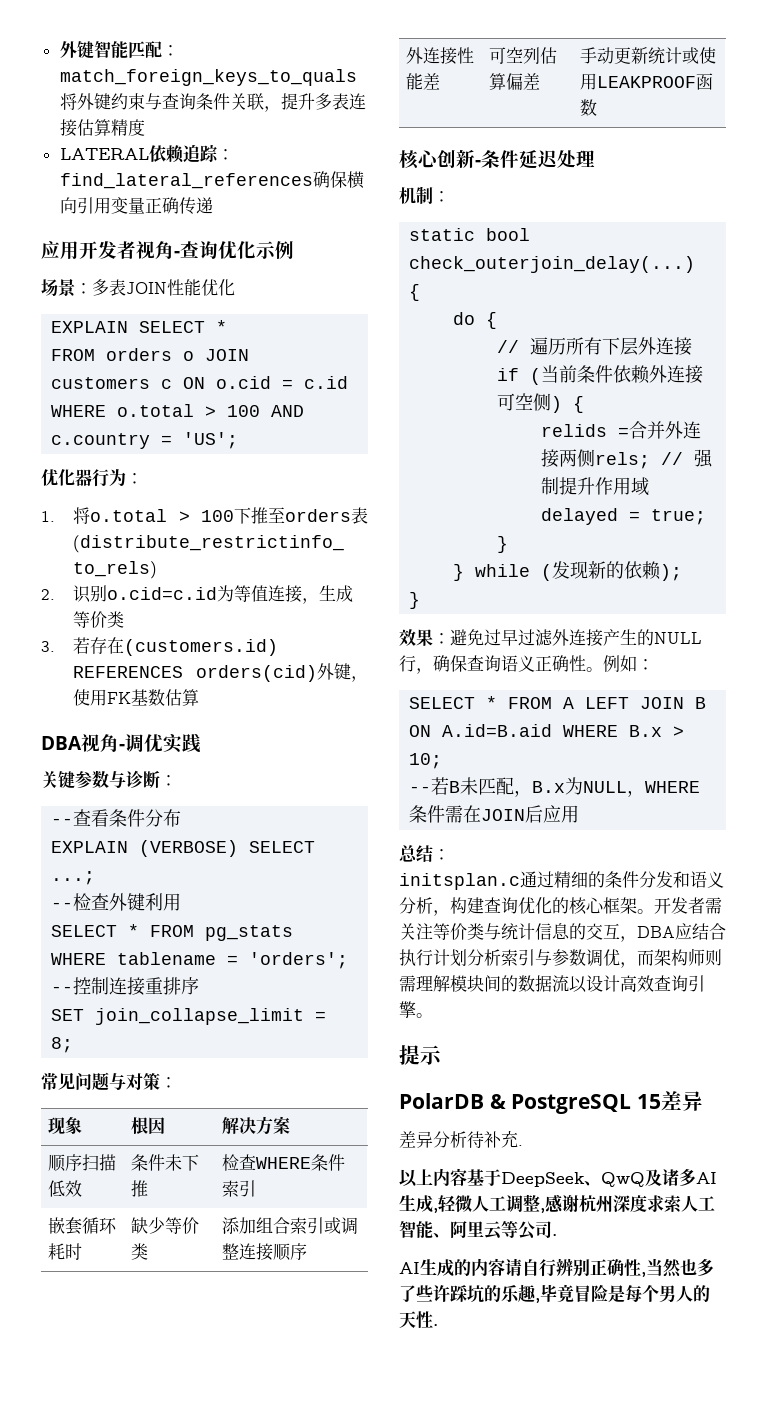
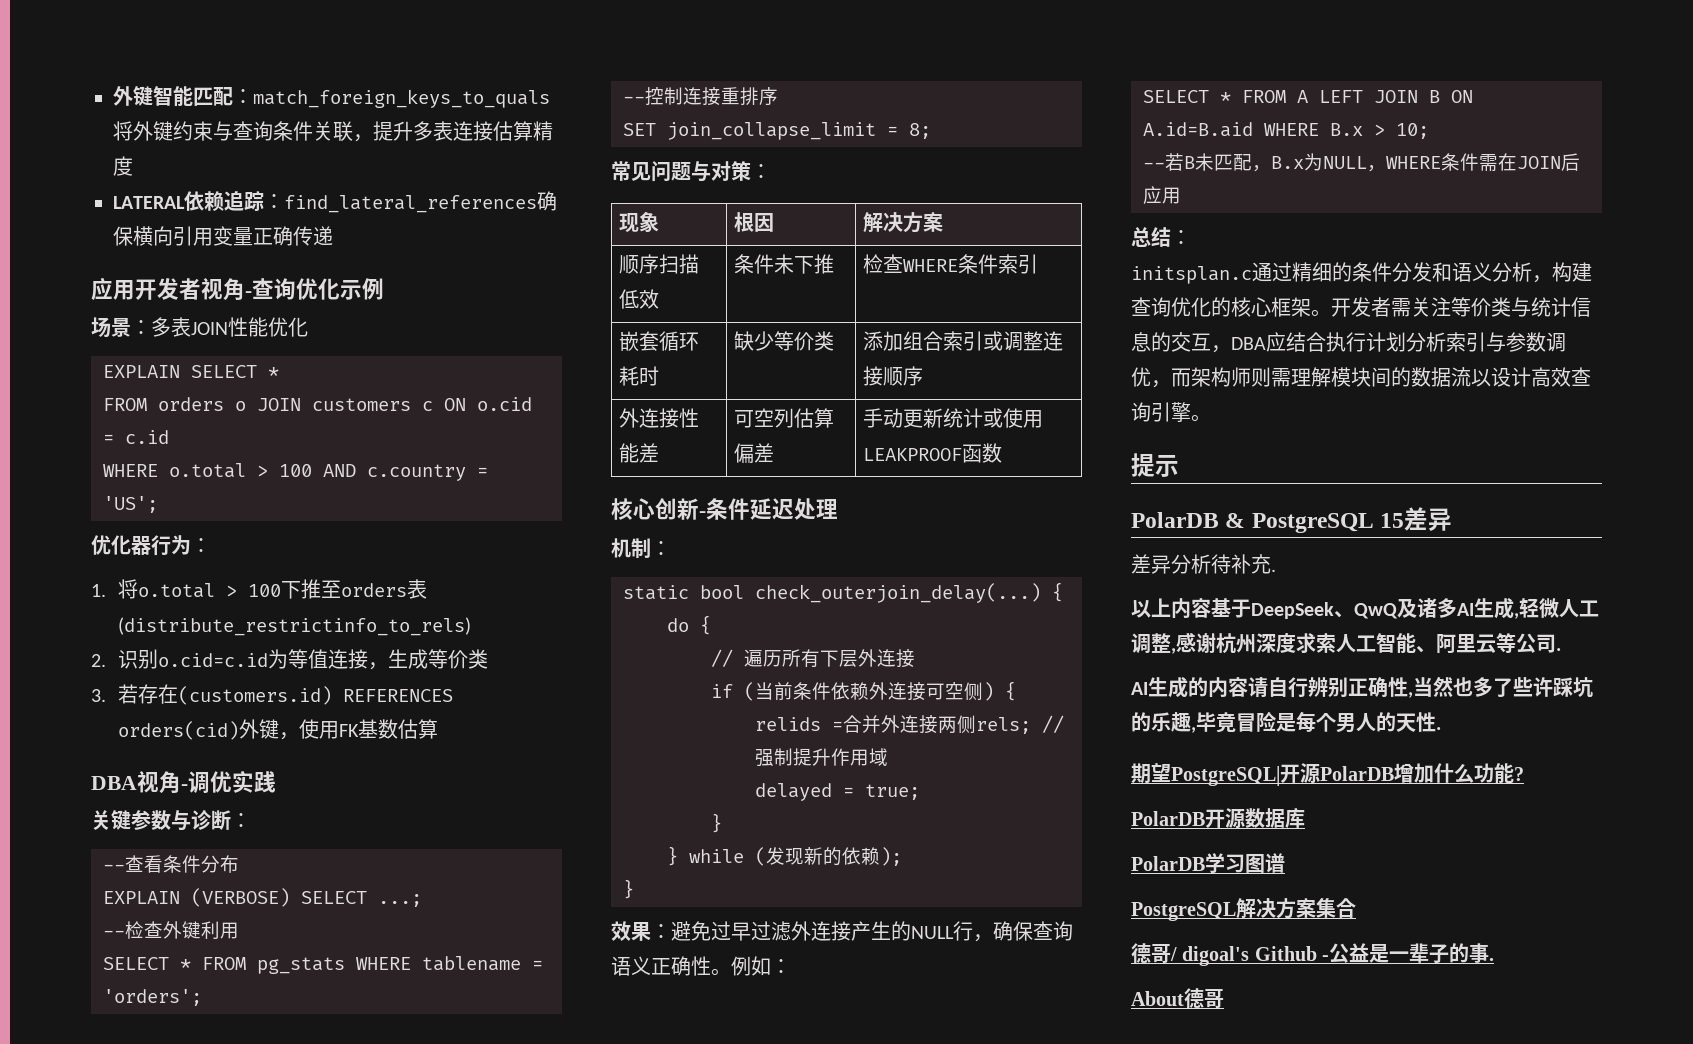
+ 期望PostgreSQL|开源PolarDB增加什么功能?
+ PolarDB开源数据库
+ PolarDB学习图谱
+ PostgreSQL解决方案集合
+ 德哥/ digoal's Github -公益是一辈子的事.
+ About德哥

